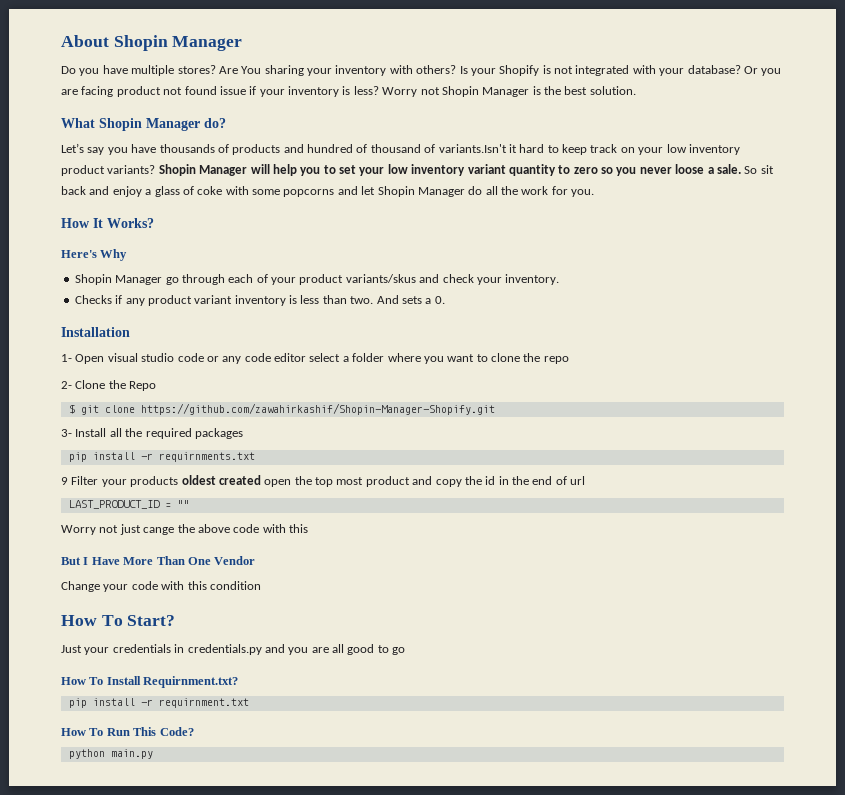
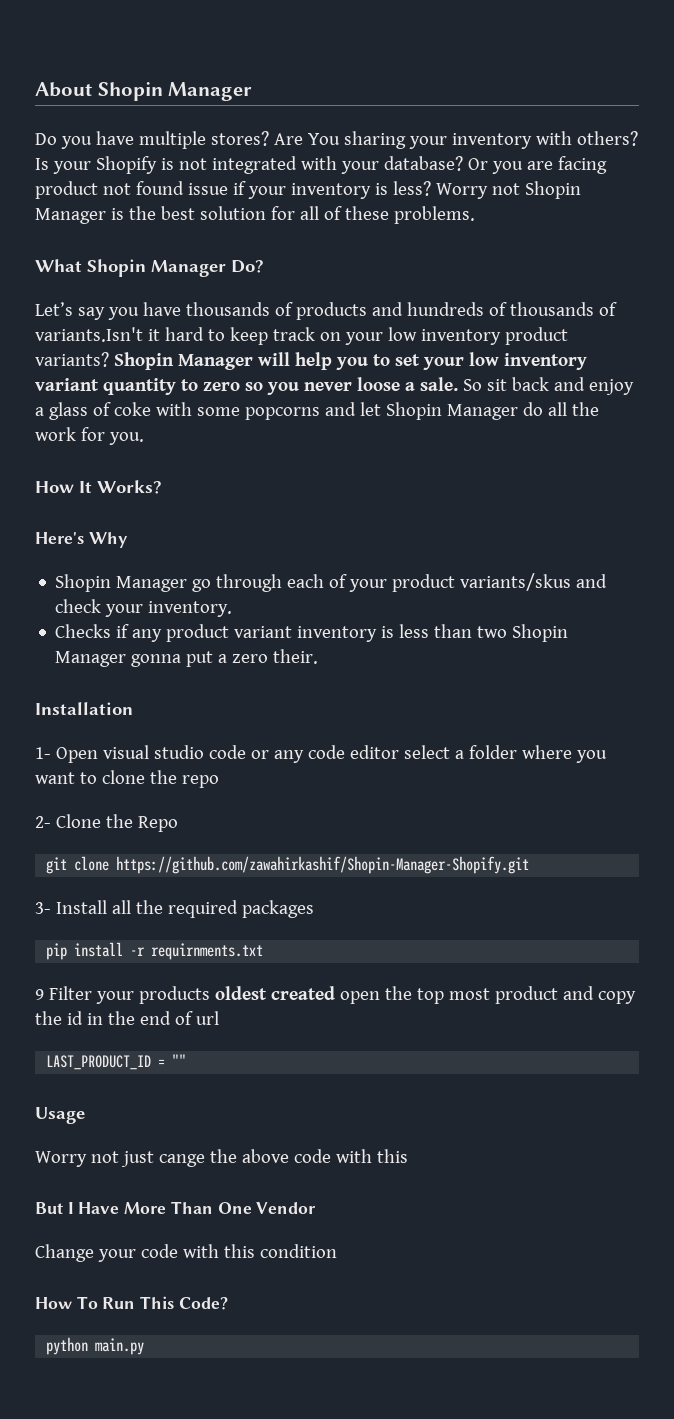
- Worry not Shopin Manager is the best solution.
+ Worry not Shopin Manager is the best solution for all of these problems.
- What Shopin Manager do?
+ What Shopin Manager Do?
- Let’s say you have thousands of products and hundred of thousand of variants.Isn't it hard to keep track on your low inventory product variants?
+ Let’s say you have thousands of products and hundreds of thousands of variants.Isn't it hard to keep track on your low inventory product variants?
- Checks if any product variant inventory is less than two. And sets a 0.
+ Checks if any product variant inventory is less than two Shopin Manager gonna put a zero their.
- $ git clone https://github.com/zawahirkashif/Shopin-Manager-Shopify.git
+ git clone https://github.com/zawahirkashif/Shopin-Manager-Shopify.git
+ Usage
- How To Start?
- Just your credentials in credentials.py and you are all good to go
- How To Install Requirnment.txt?
- pip install -r requirnment.txt

